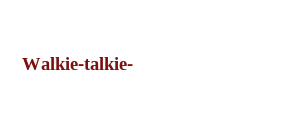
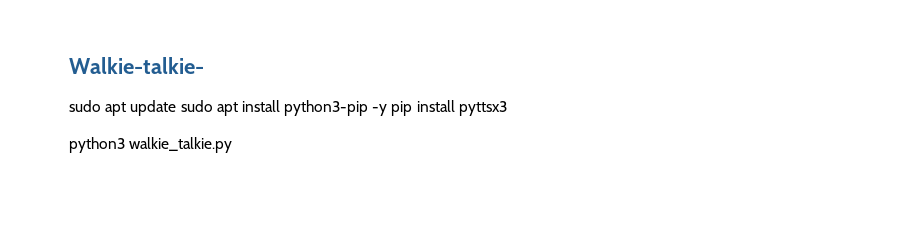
+ sudo apt update sudo apt install python3-pip -y pip install pyttsx3
+ python3 walkie_talkie.py

